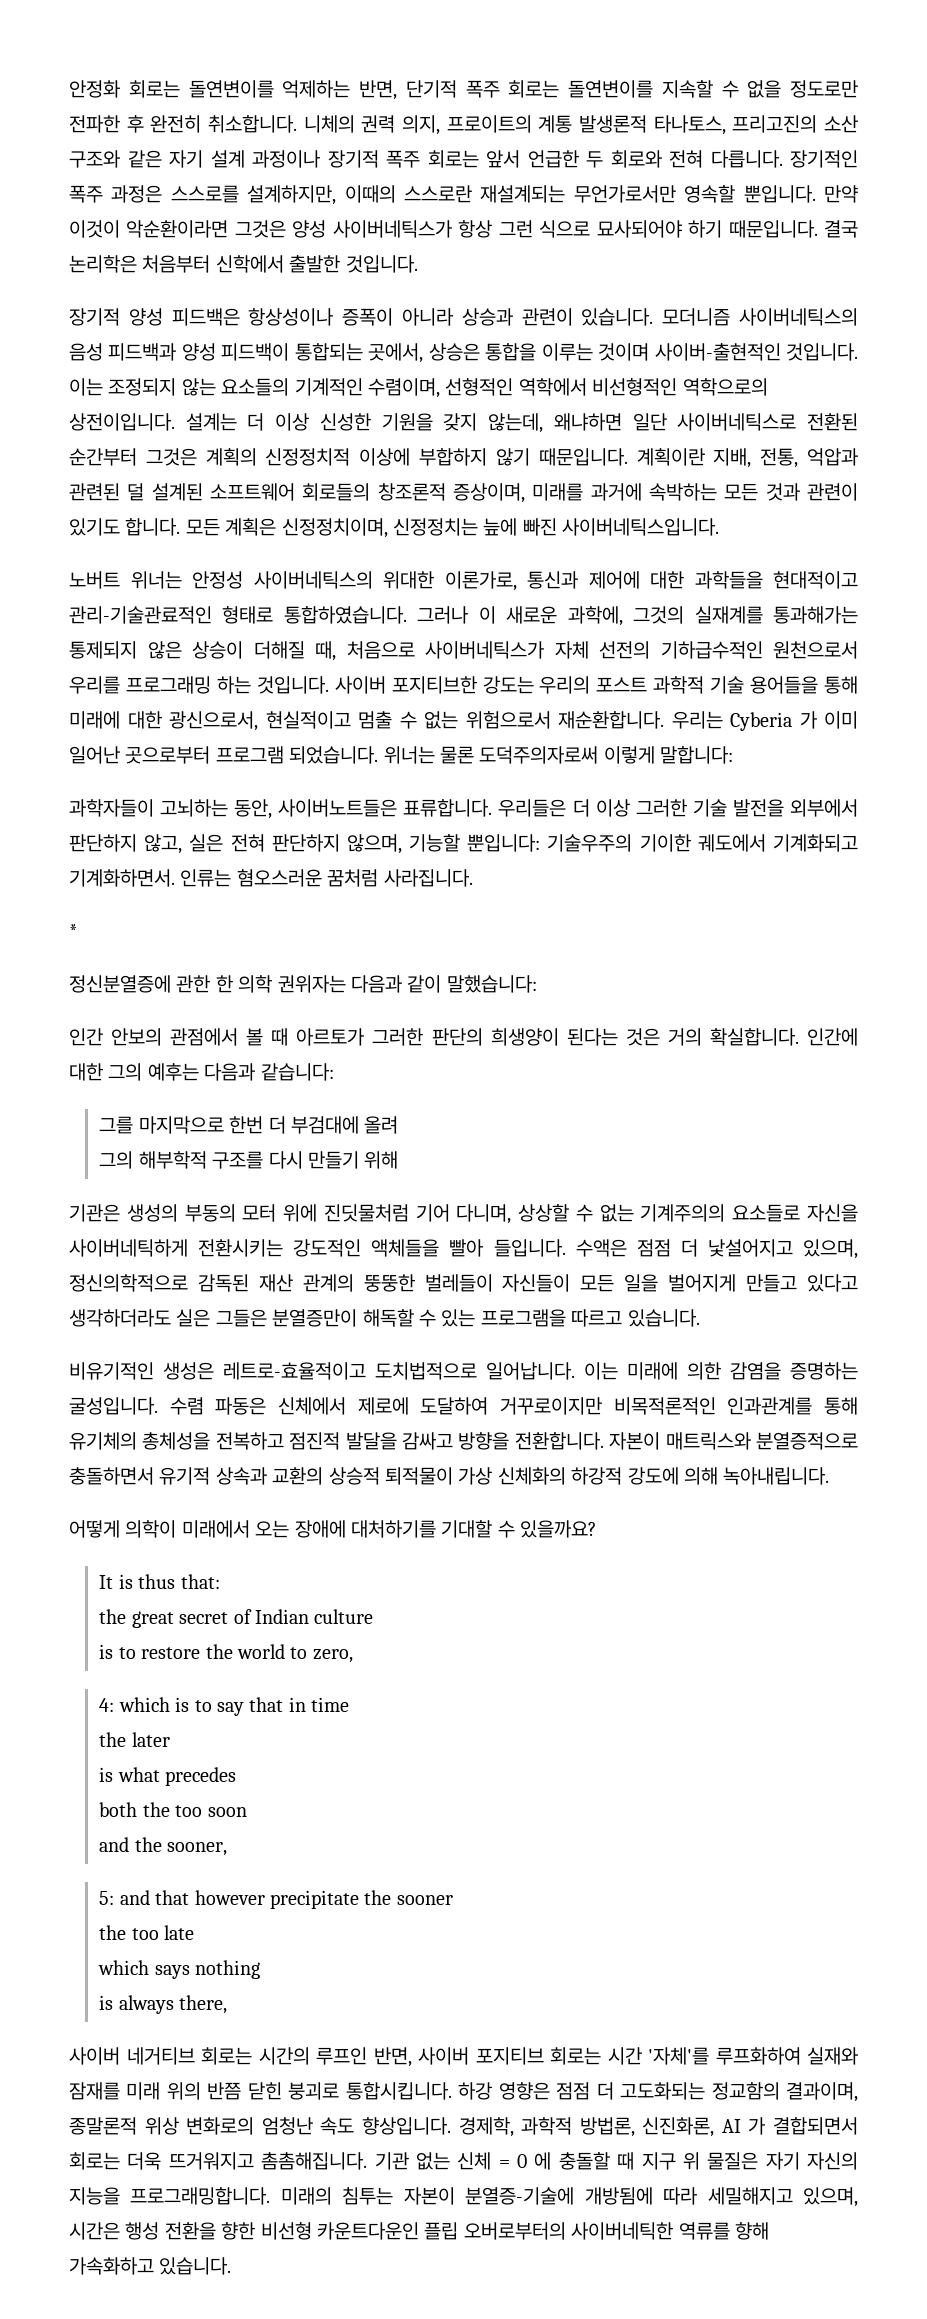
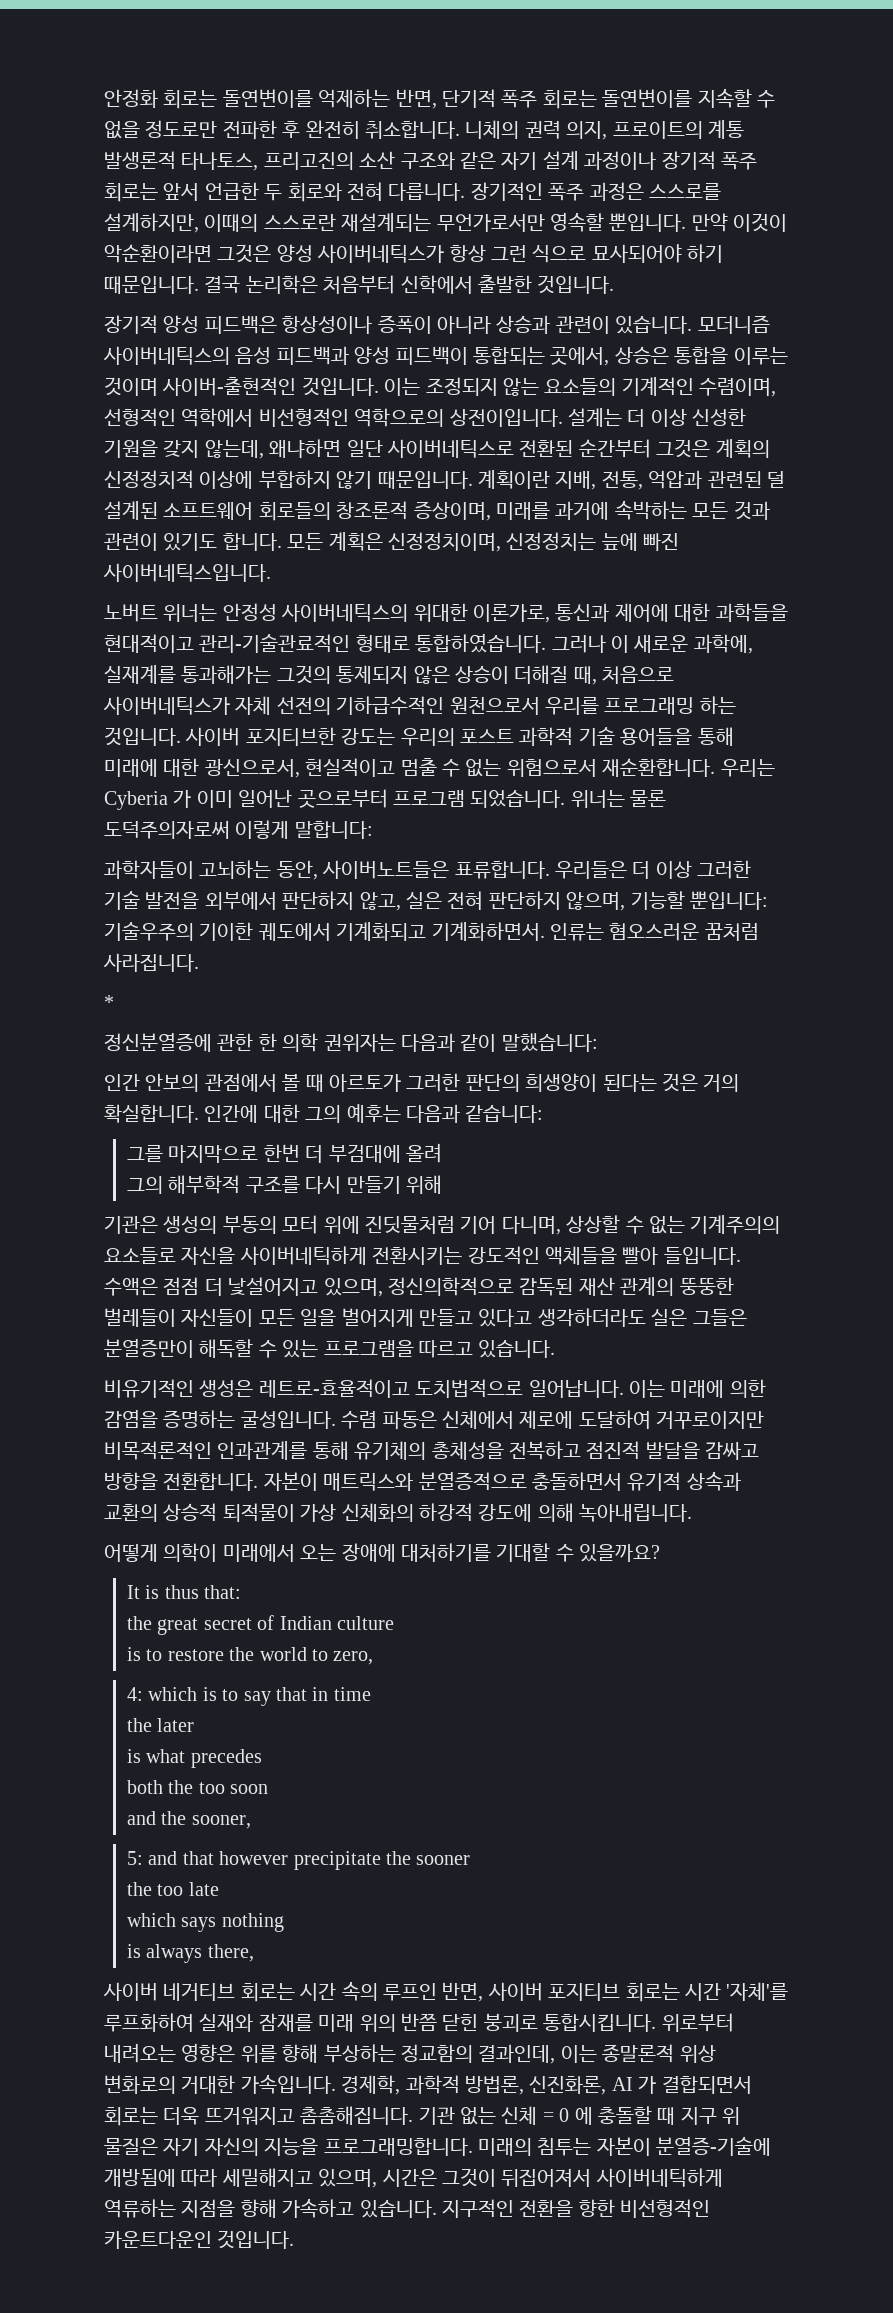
- 그러나 이 새로운 과학에, 그것의 실재계를 통과해가는 통제되지 않은 상승이 더해질 때, 처음으로 사이버네틱스가 자체 선전의 기하급수적인 원천으로서 우리를 프로그래밍 하는 것입니다.
+ 그러나 이 새로운 과학에, 실재계를 통과해가는 그것의 통제되지 않은 상승이 더해질 때, 처음으로 사이버네틱스가 자체 선전의 기하급수적인 원천으로서 우리를 프로그래밍 하는 것입니다.
- 사이버 네거티브 회로는 시간의 루프인 반면, 사이버 포지티브 회로는 시간 '자체'를 루프화하여 실재와 잠재를 미래 위의 반쯤 닫힌 붕괴로 통합시킵니다.
+ 사이버 네거티브 회로는 시간 속의 루프인 반면, 사이버 포지티브 회로는 시간 '자체'를 루프화하여 실재와 잠재를 미래 위의 반쯤 닫힌 붕괴로 통합시킵니다.
- 하강 영향은 점점 더 고도화되는 정교함의 결과이며, 종말론적 위상 변화로의 엄청난 속도 향상입니다.
+ 위로부터 내려오는 영향은 위를 향해 부상하는 정교함의 결과인데, 이는 종말론적 위상 변화로의 거대한 가속입니다.
- 미래의 침투는 자본이 분열증-기술에 개방됨에 따라 세밀해지고 있으며, 시간은 행성 전환을 향한 비선형 카운트다운인 플립 오버로부터의 사이버네틱한 역류를 향해 가속화하고 있습니다.
+ 미래의 침투는 자본이 분열증-기술에 개방됨에 따라 세밀해지고 있으며, 시간은 그것이 뒤집어져서 사이버네틱하게 역류하는 지점을 향해 가속하고 있습니다. 지구적인 전환을 향한 비선형적인 카운트다운인 것입니다.

